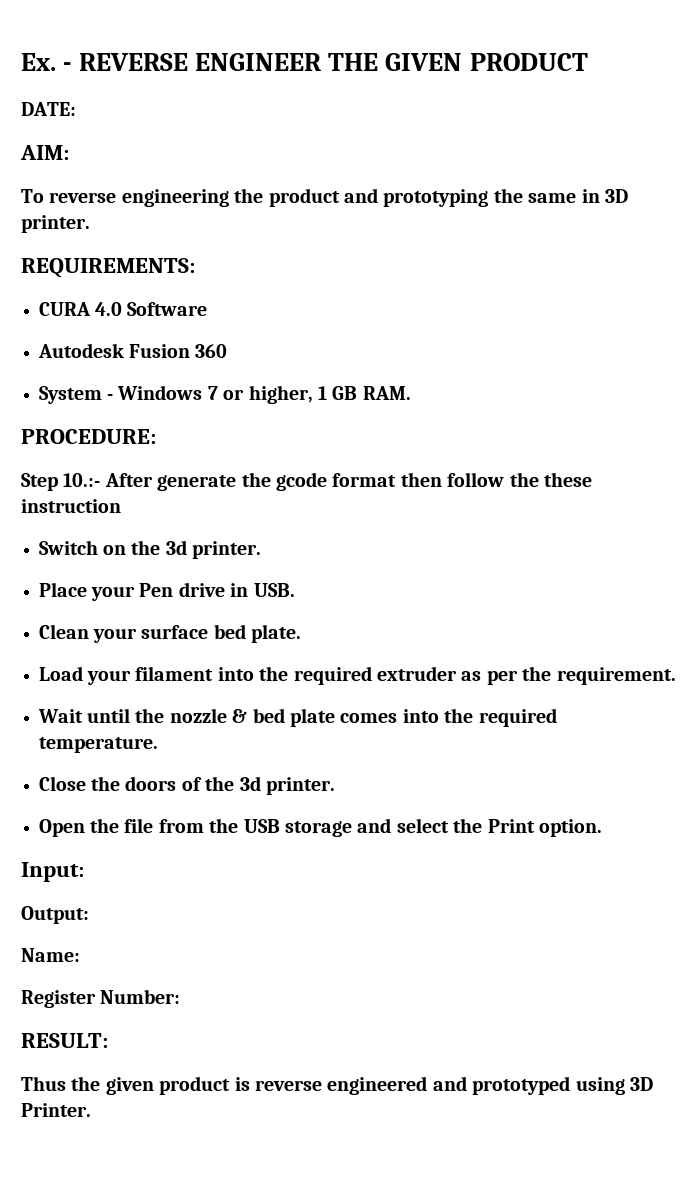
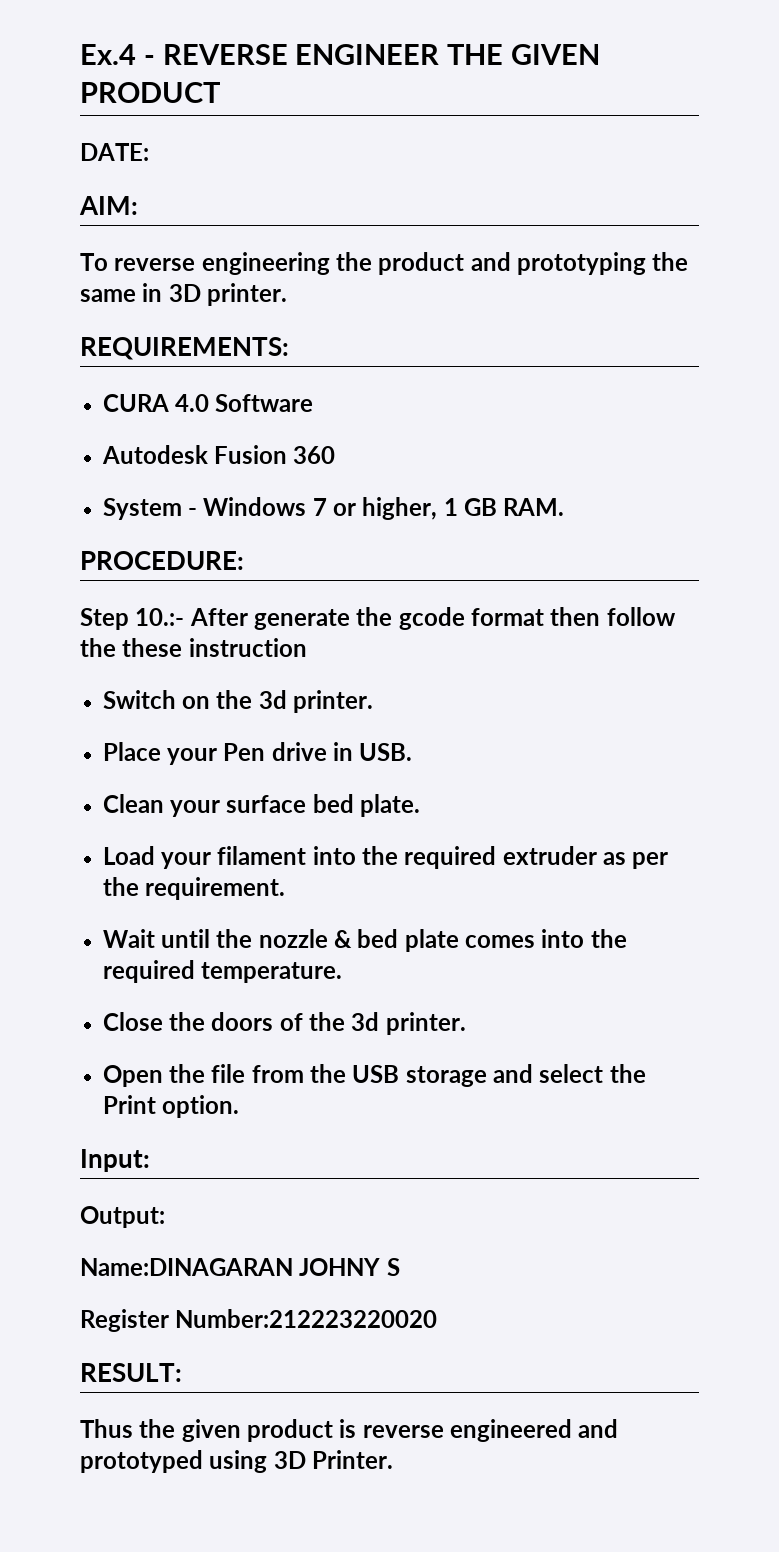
- Ex. - REVERSE ENGINEER THE GIVEN PRODUCT
+ Ex.4 - REVERSE ENGINEER THE GIVEN PRODUCT
- Name:
+ Name:DINAGARAN JOHNY S
- Register Number:
+ Register Number:212223220020

